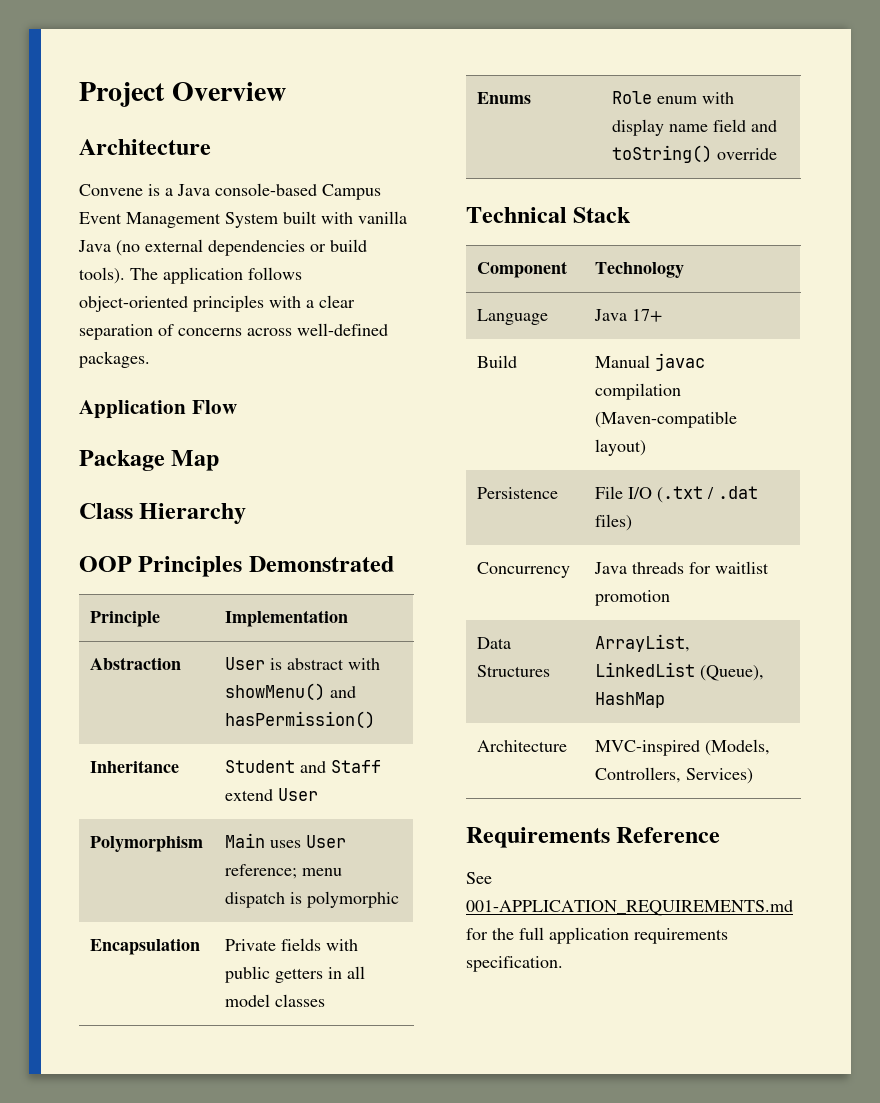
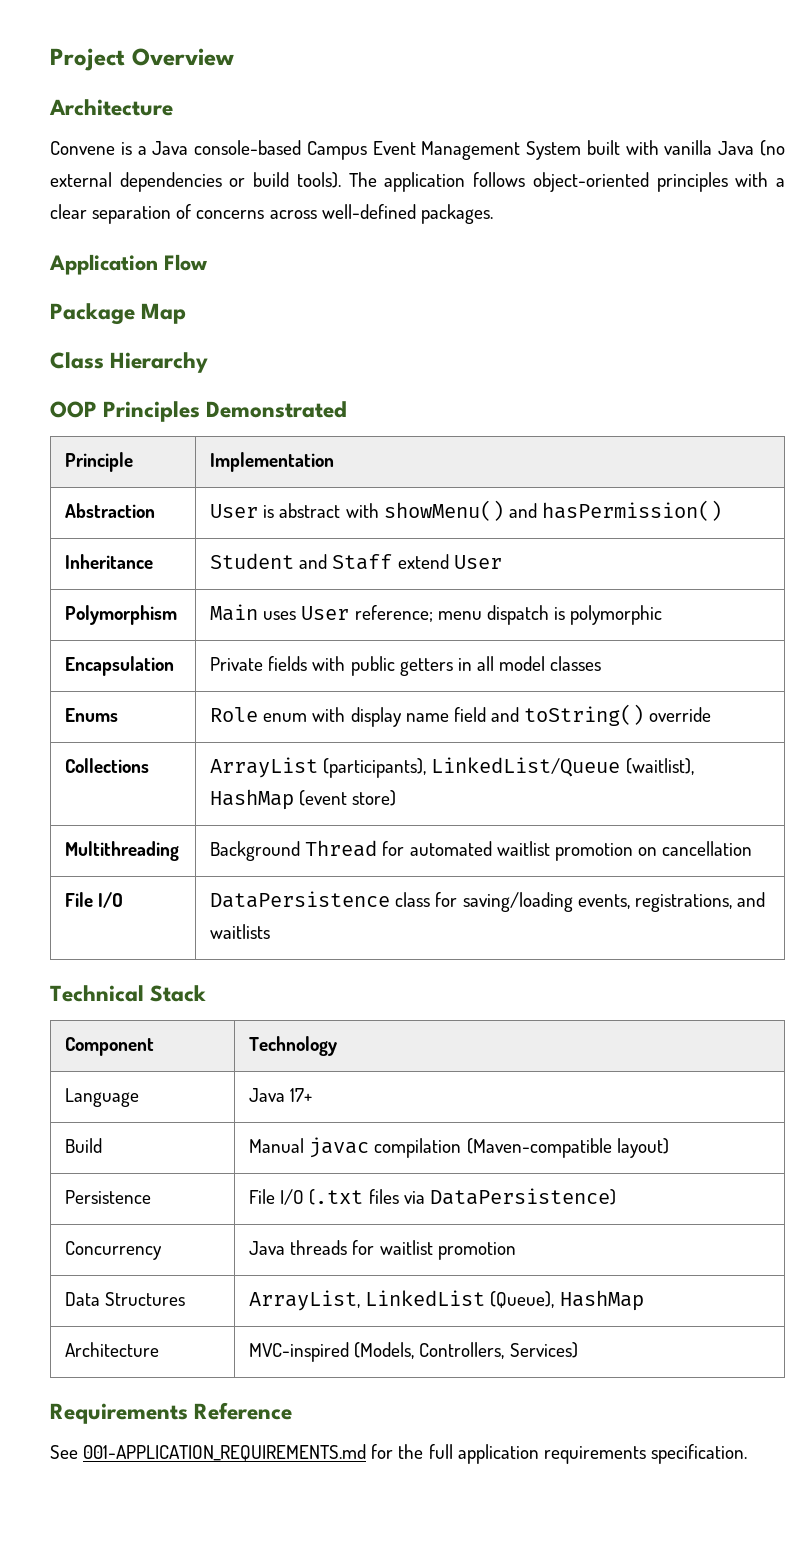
+ Collections | ArrayList (participants), LinkedList/Queue (waitlist), HashMap (event store)
+ Multithreading | Background Thread for automated waitlist promotion on cancellation
+ File I/O | DataPersistence class for saving/loading events, registrations, and waitlists
- Persistence | File I/O (.txt / .dat files)
+ Persistence | File I/O (.txt files via DataPersistence)

